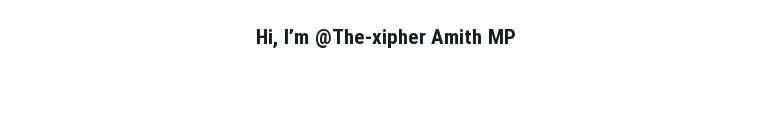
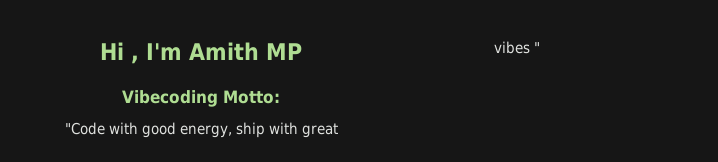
- Hi, I’m @The-xipher Amith MP
+ Hi , I'm Amith MP
+ Vibecoding Motto:
+ "Code with good energy, ship with great vibes "

